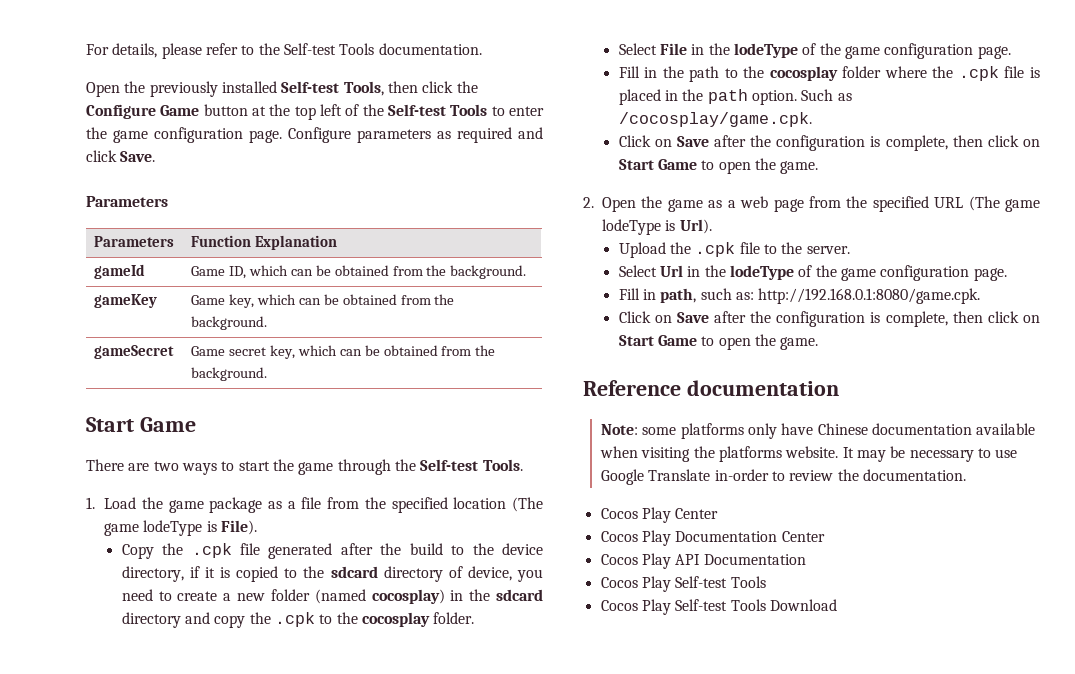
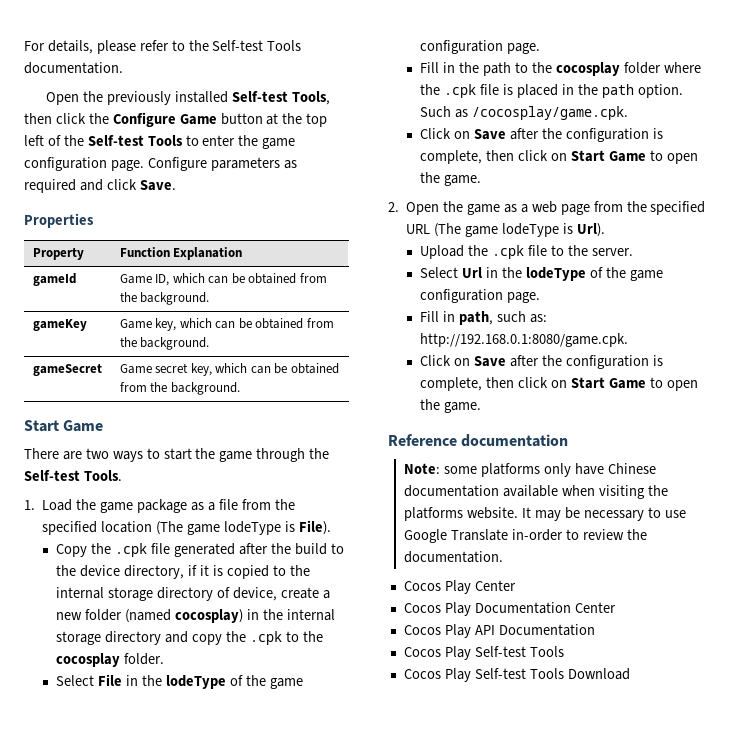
  Configure parameters as required and click Save.
- Parameters
- Parameters | Function Explanation
+ Properties
+ Property | Function Explanation
- Copy the .cpk file generated after the build to the device directory, if it is copied to the sdcard directory of device, you need to create a new folder (named cocosplay) in the sdcard directory and copy the .cpk to the cocosplay folder.
+ Copy the .cpk file generated after the build to the device directory, if it is copied to the internal storage directory of device, create a new folder (named cocosplay) in the internal storage directory and copy the .cpk to the cocosplay folder.

